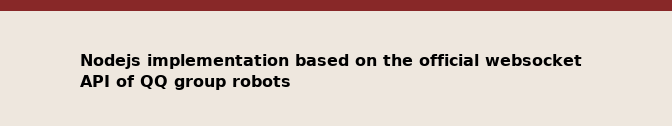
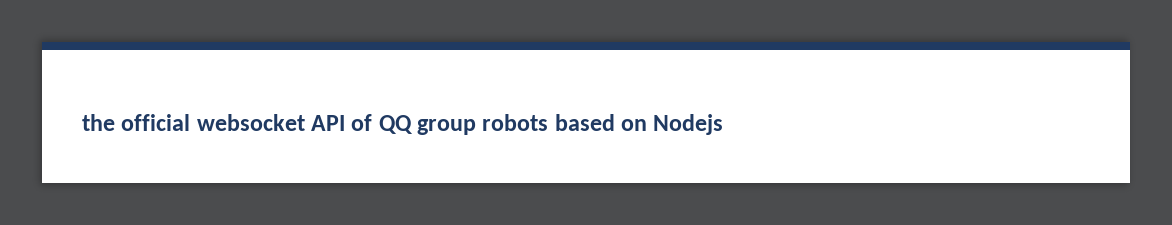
- Nodejs implementation based on the official websocket API of QQ group robots
+ the official websocket API of QQ group robots based on Nodejs

